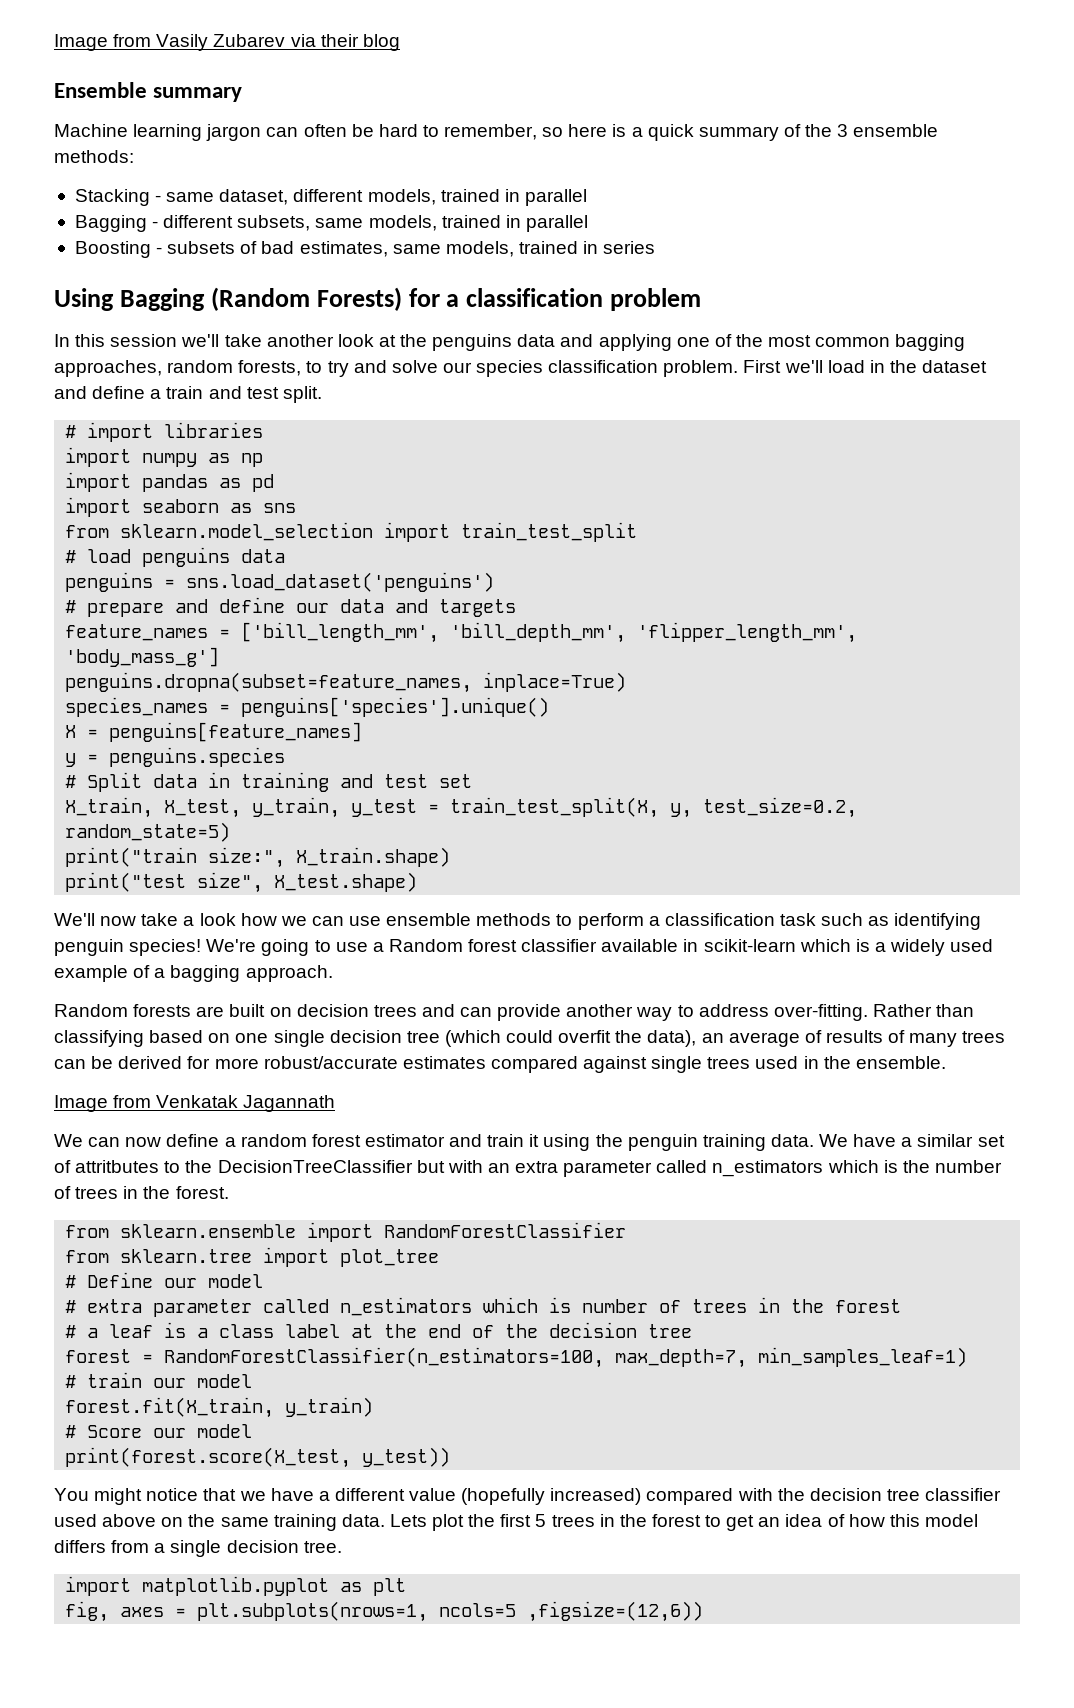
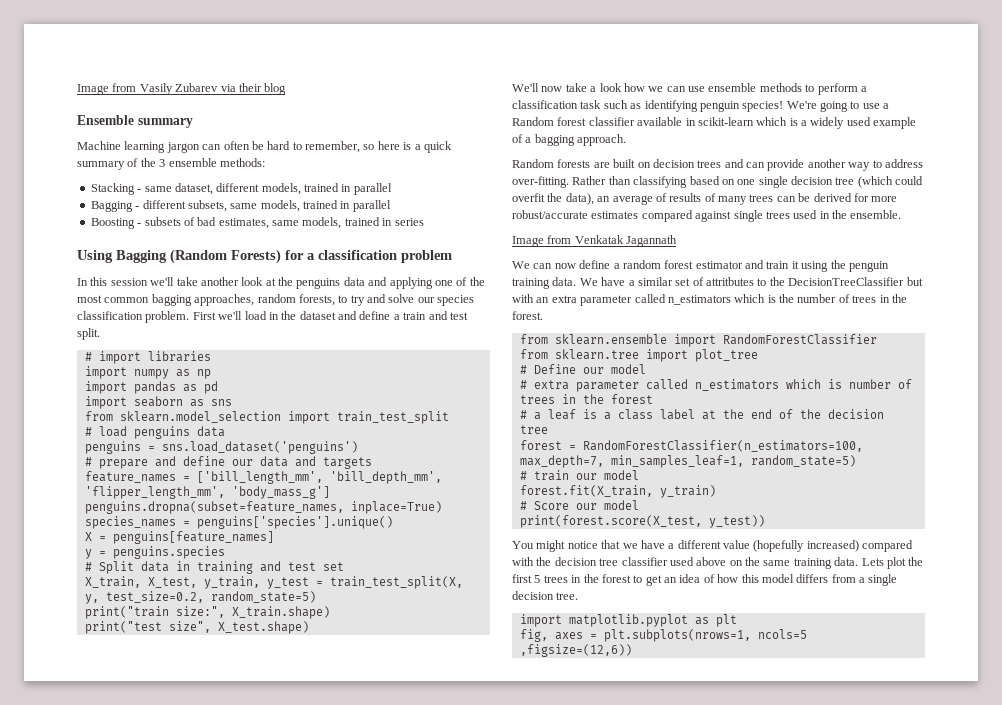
- forest = RandomForestClassifier(n_estimators=100, max_depth=7, min_samples_leaf=1)
+ forest = RandomForestClassifier(n_estimators=100, max_depth=7, min_samples_leaf=1, random_state=5)

